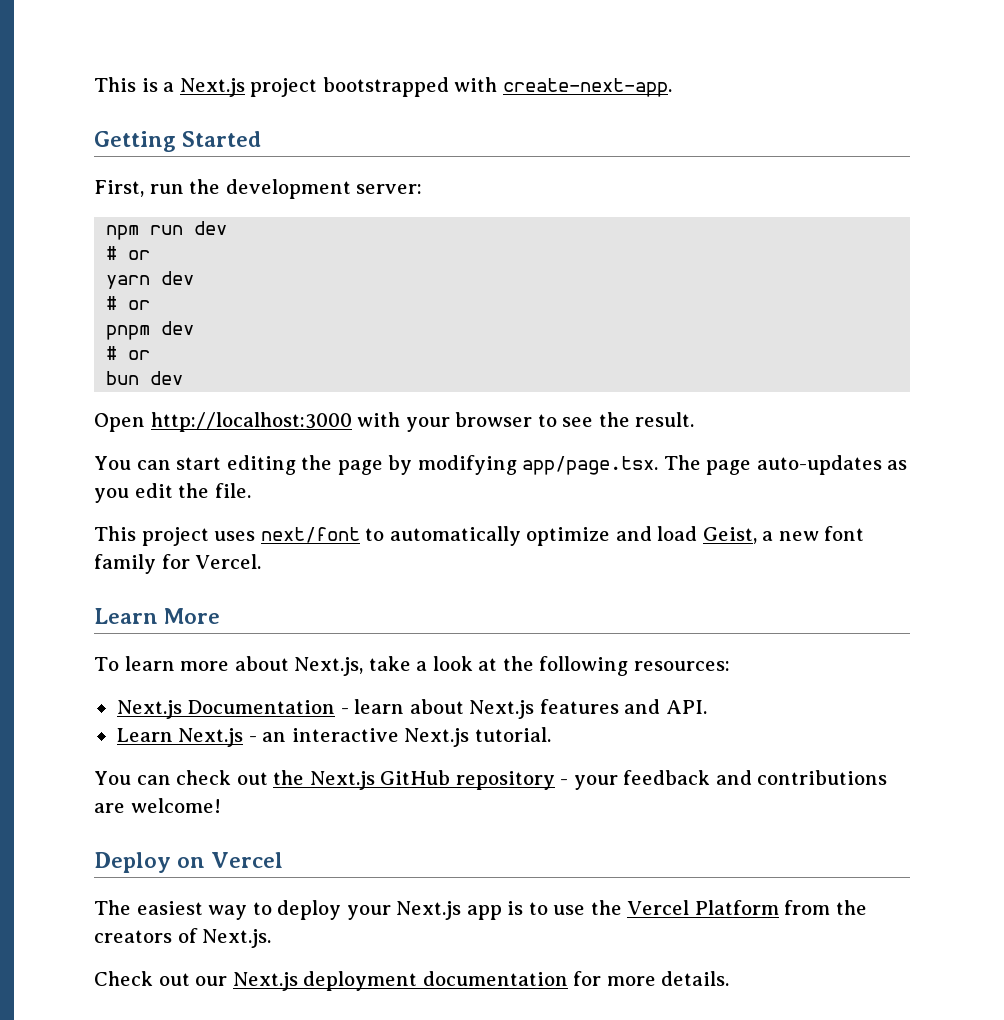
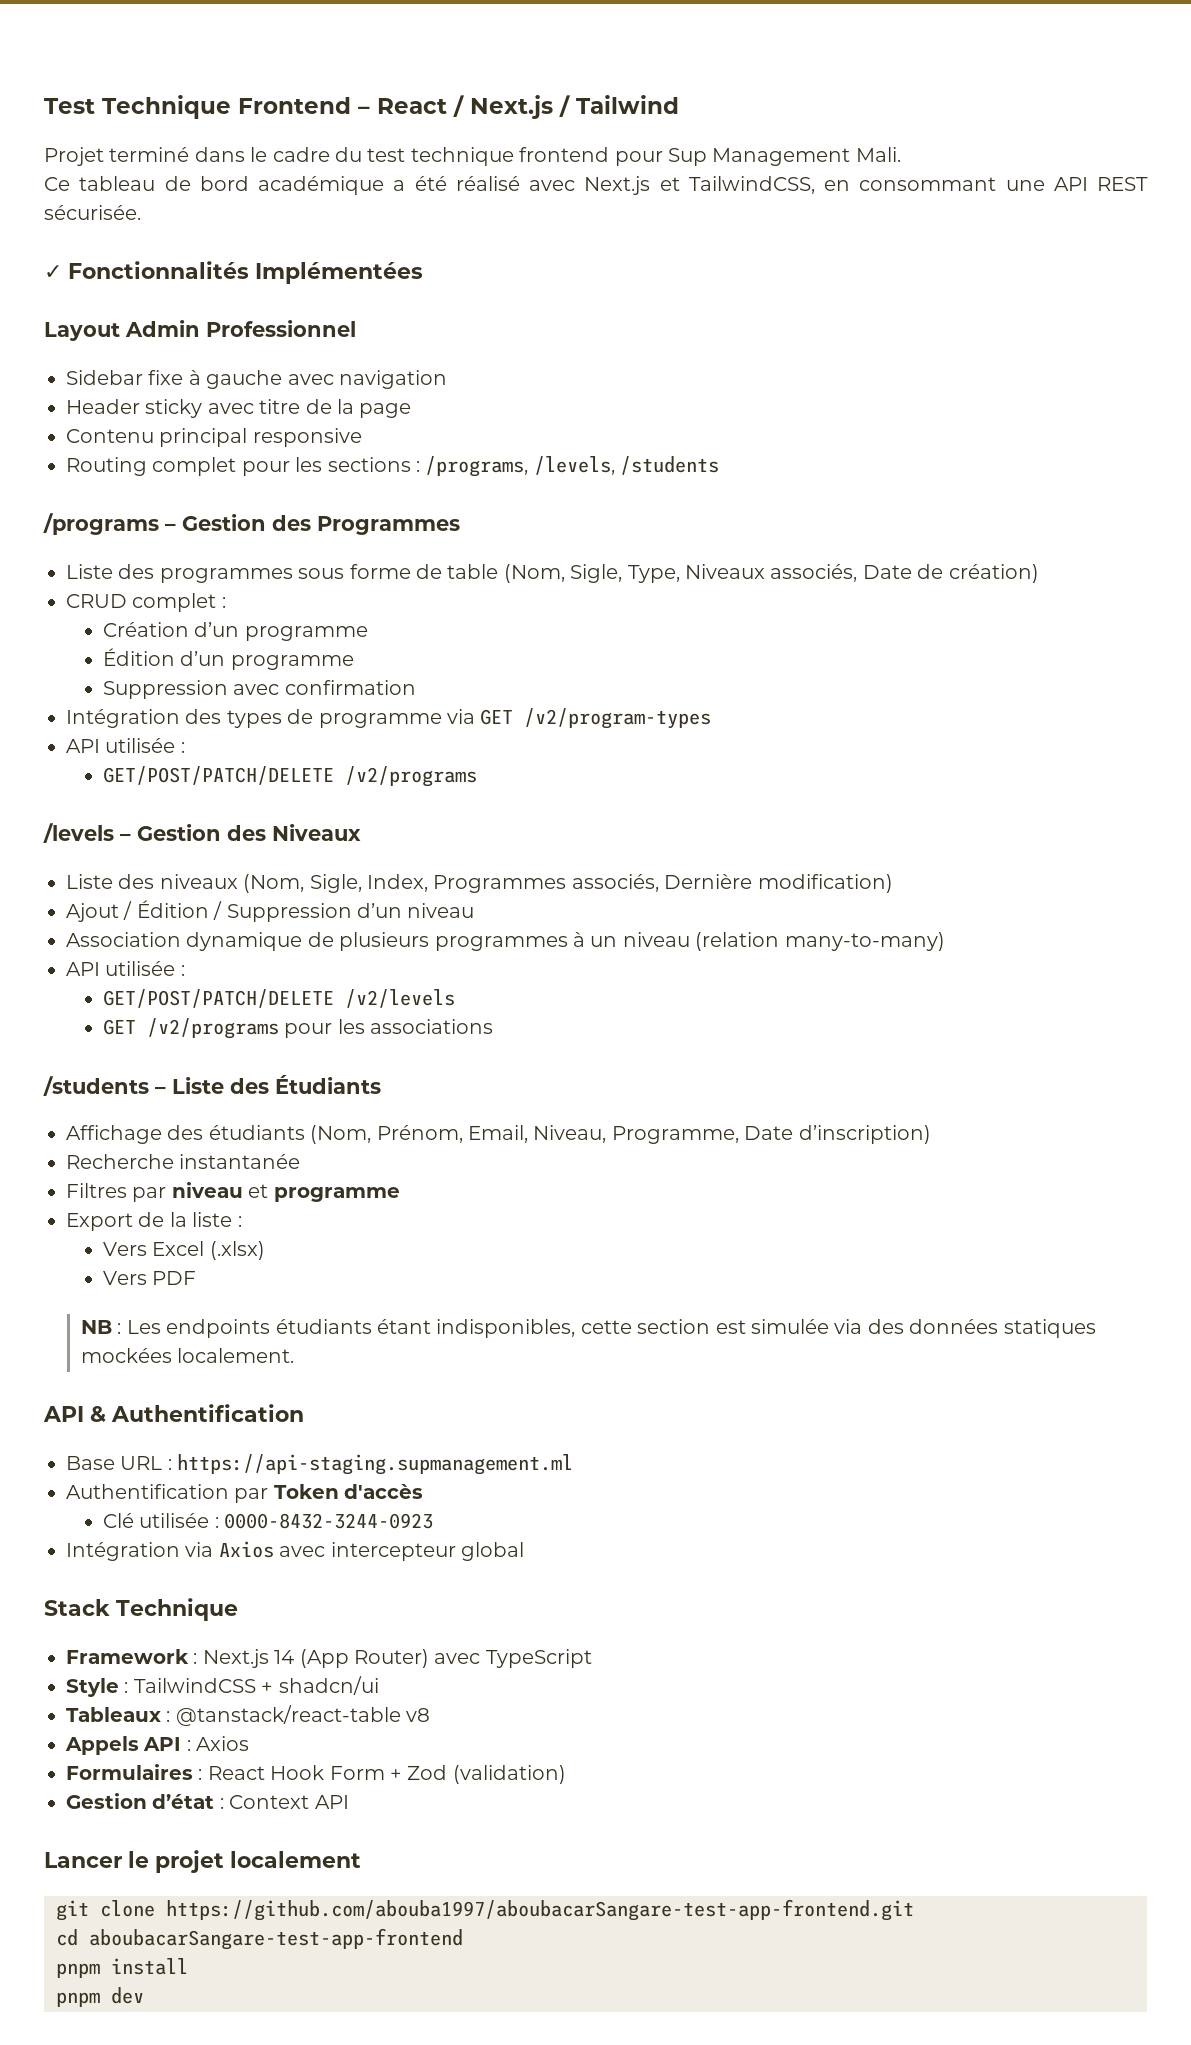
- This is a Next.js project bootstrapped with create-next-app.
- Getting Started
- First, run the development server:
- npm run dev
- # or
- yarn dev
- # or
+ Test Technique Frontend – React / Next.js / Tailwind
+ Projet terminé dans le cadre du test technique frontend pour Sup Management Mali.
+ Ce tableau de bord académique a été réalisé avec Next.js et TailwindCSS, en consommant une API REST sécurisée.
+ ✓ Fonctionnalités Implémentées
+ Layout Admin Professionnel
+ Sidebar fixe à gauche avec navigation
+ Header sticky avec titre de la page
+ Contenu principal responsive
+ Routing complet pour les sections : /programs, /levels, /students
+ /programs – Gestion des Programmes
+ Liste des programmes sous forme de table (Nom, Sigle, Type, Niveaux associés, Date de création)
+ CRUD complet :
+ Création d’un programme
+ Édition d’un programme
+ Suppression avec confirmation
+ Intégration des types de programme via GET /v2/program-types
+ API utilisée :
+ GET/POST/PATCH/DELETE /v2/programs
+ /levels – Gestion des Niveaux
+ Liste des niveaux (Nom, Sigle, Index, Programmes associés, Dernière modification)
+ Ajout / Édition / Suppression d’un niveau
+ Association dynamique de plusieurs programmes à un niveau (relation many-to-many)
+ API utilisée :
+ GET/POST/PATCH/DELETE /v2/levels
+ GET /v2/programs pour les associations
+ /students – Liste des Étudiants
+ Affichage des étudiants (Nom, Prénom, Email, Niveau, Programme, Date d’inscription)
+ Recherche instantanée
+ Filtres par niveau et programme
+ Export de la liste :
+ Vers Excel (.xlsx)
+ Vers PDF
+ NB : Les endpoints étudiants étant indisponibles, cette section est simulée via des données statiques mockées localement.
+ API & Authentification
+ Base URL : https://api-staging.supmanagement.ml
+ Authentification par Token d'accès
+ Clé utilisée : 0000-8432-3244-0923
+ Intégration via Axios avec intercepteur global
+ Stack Technique
+ Framework : Next.js 14 (App Router) avec TypeScript
+ Style : TailwindCSS + shadcn/ui
+ Tableaux : @tanstack/react-table v8
+ Appels API : Axios
+ Formulaires : React Hook Form + Zod (validation)
+ Gestion d’état : Context API
+ Lancer le projet localement
+ git clone https://github.com/abouba1997/aboubacarSangare-test-app-frontend.git
+ cd aboubacarSangare-test-app-frontend
+ pnpm install
  pnpm dev
- # or
- bun dev
- Open http://localhost:3000 with your browser to see the result.
- You can start editing the page by modifying app/page.tsx. The page auto-updates as you edit the file.
- This project uses next/font to automatically optimize and load Geist, a new font family for Vercel.
- Learn More
- To learn more about Next.js, take a look at the following resources:
- Next.js Documentation - learn about Next.js features and API.
- Learn Next.js - an interactive Next.js tutorial.
- You can check out the Next.js GitHub repository - your feedback and contributions are welcome!
- Deploy on Vercel
- The easiest way to deploy your Next.js app is to use the Vercel Platform from the creators of Next.js.
- Check out our Next.js deployment documentation for more details.

